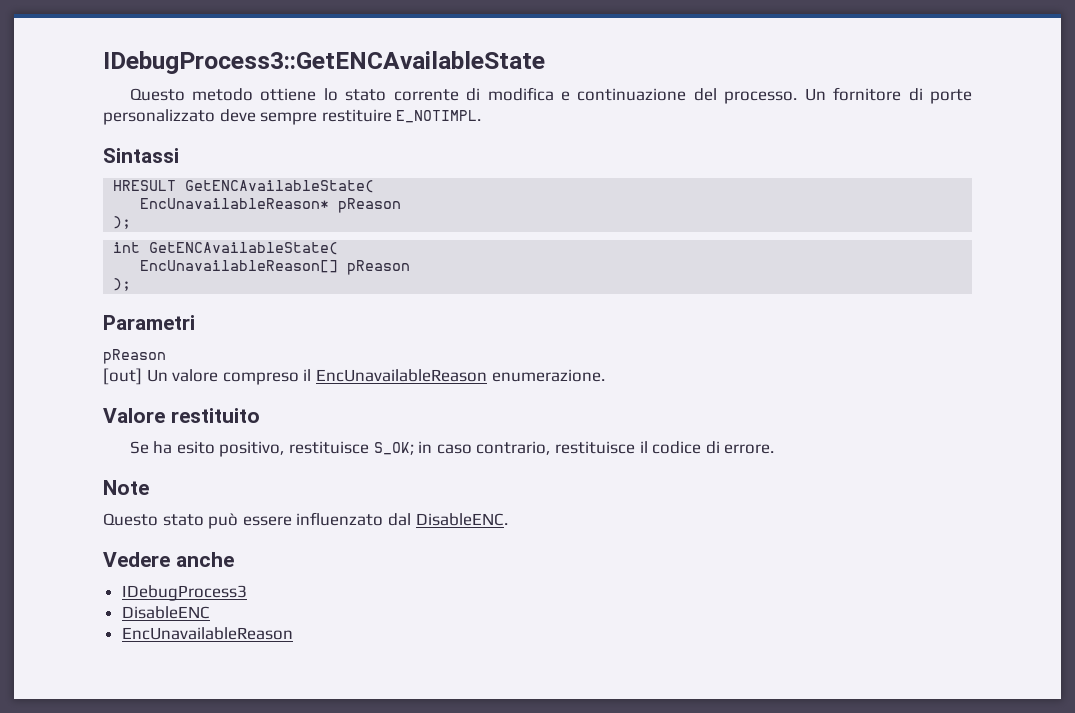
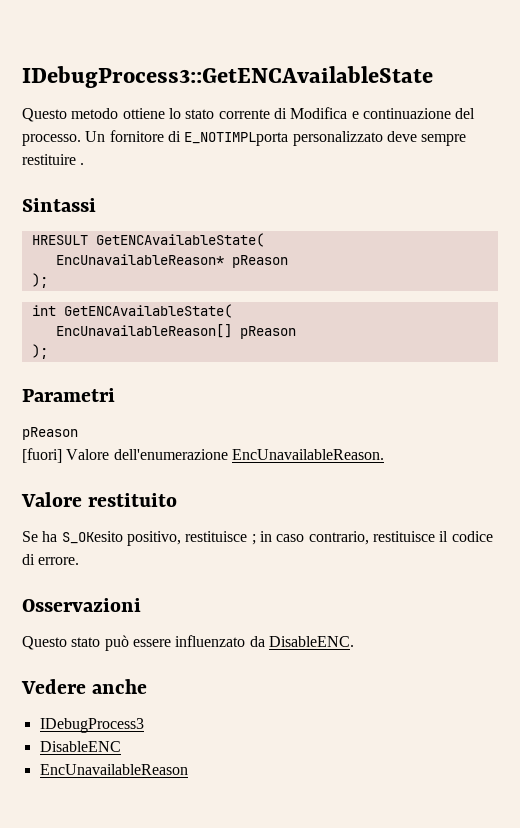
- Questo metodo ottiene lo stato corrente di modifica e continuazione del processo.
+ Questo metodo ottiene lo stato corrente di Modifica e continuazione del processo.
- Un fornitore di porte personalizzato deve sempre restituire E_NOTIMPL.
+ Un fornitore di E_NOTIMPLporta personalizzato deve sempre restituire .
- [out] Un valore compreso il EncUnavailableReason enumerazione.
+ [fuori] Valore dell'enumerazione EncUnavailableReason.
- Se ha esito positivo, restituisce S_OK; in caso contrario, restituisce il codice di errore.
+ Se ha S_OKesito positivo, restituisce ; in caso contrario, restituisce il codice di errore.
- Note
+ Osservazioni
- Questo stato può essere influenzato dal DisableENC.
+ Questo stato può essere influenzato da DisableENC.

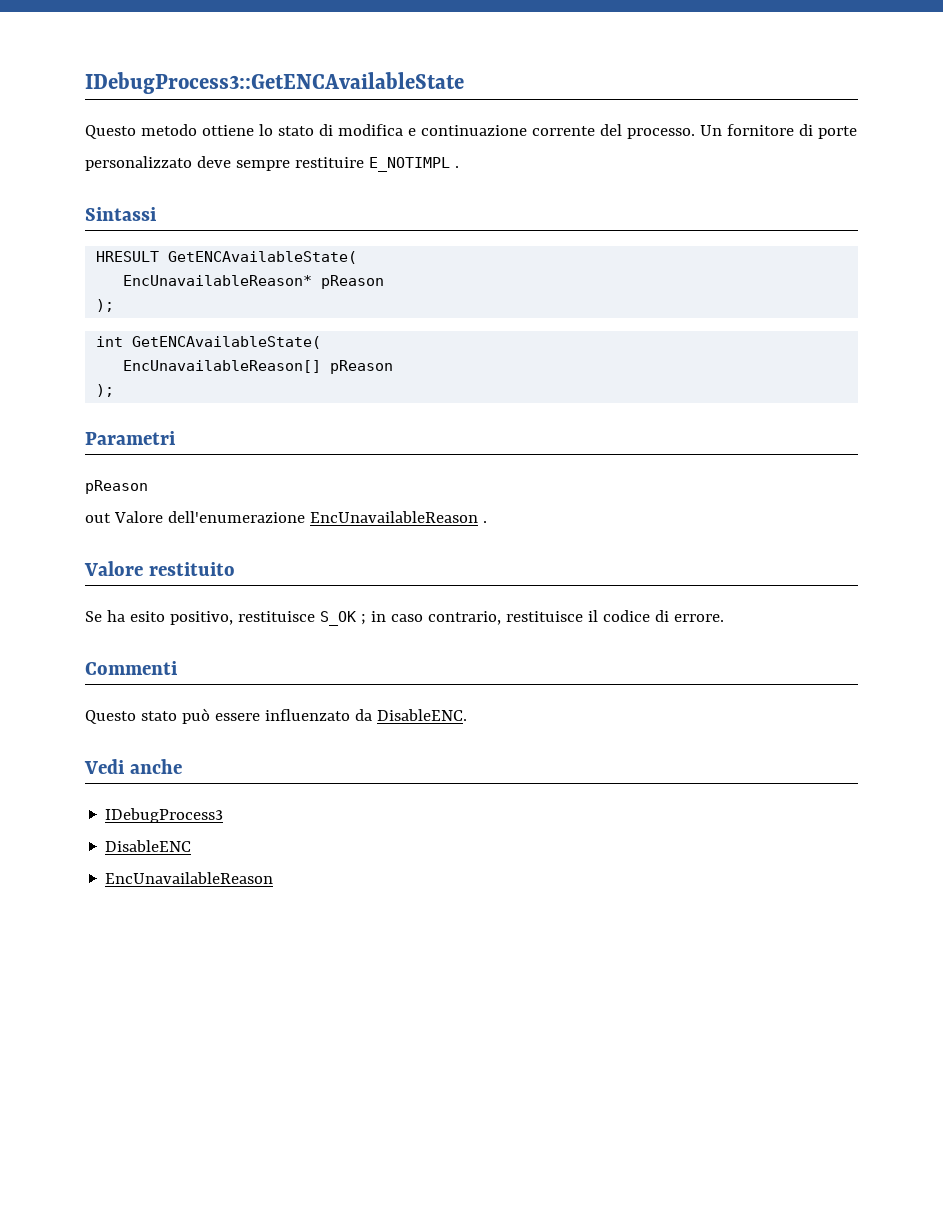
- Questo metodo ottiene lo stato corrente di Modifica e continuazione del processo.
+ Questo metodo ottiene lo stato di modifica e continuazione corrente del processo.
- Un fornitore di E_NOTIMPLporta personalizzato deve sempre restituire .
+ Un fornitore di porte personalizzato deve sempre restituire E_NOTIMPL .
- [fuori] Valore dell'enumerazione EncUnavailableReason.
+ out Valore dell'enumerazione EncUnavailableReason .
- Se ha S_OKesito positivo, restituisce ; in caso contrario, restituisce il codice di errore.
+ Se ha esito positivo, restituisce S_OK ; in caso contrario, restituisce il codice di errore.
- Osservazioni
+ Commenti
- Vedere anche
+ Vedi anche

